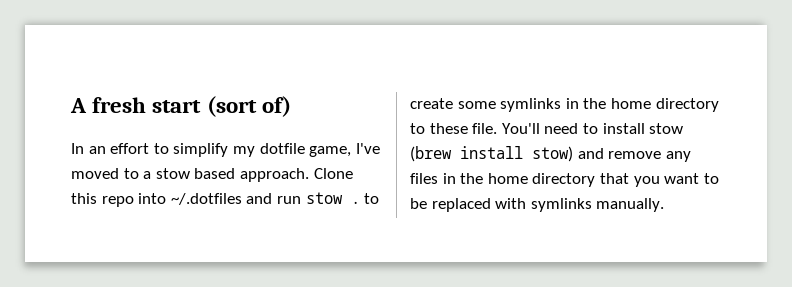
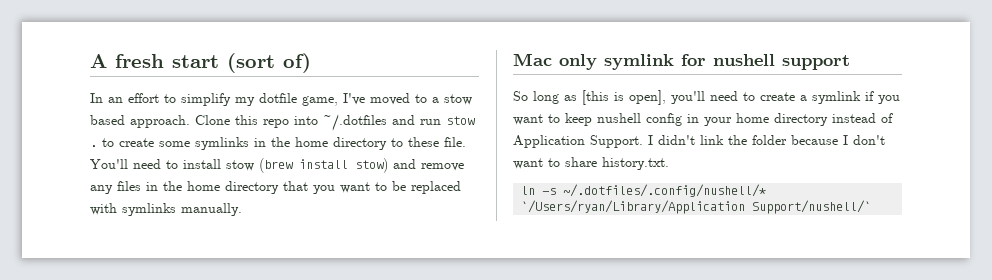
+ Mac only symlink for nushell support
+ So long as [this is open], you'll need to create a symlink if you want to keep nushell config in your home directory instead of Application Support. I didn't link the folder because I don't want to share history.txt.
+ ln -s ~/.dotfiles/.config/nushell/* `/Users/ryan/Library/Application Support/nushell/`

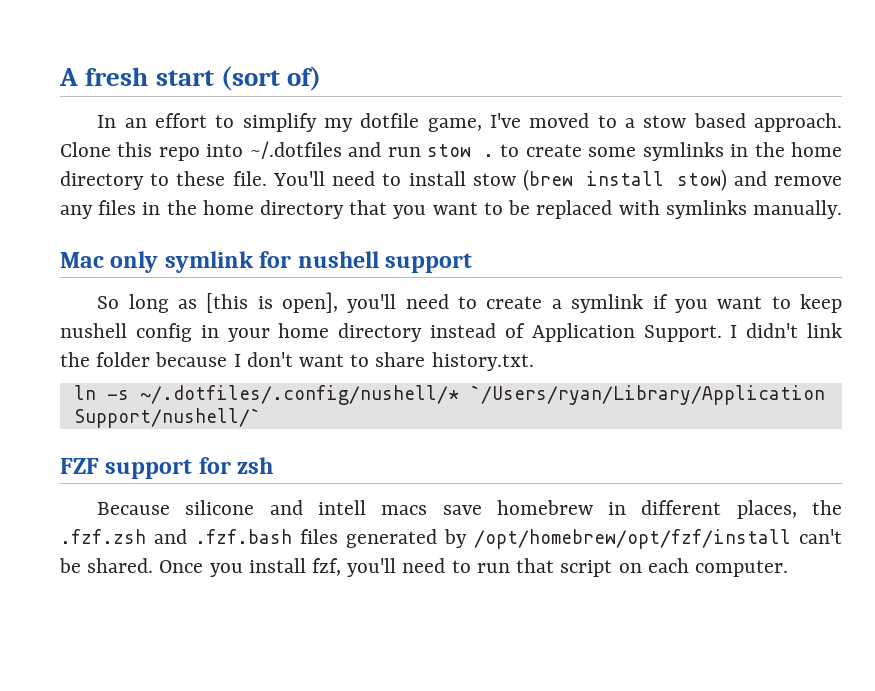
+ FZF support for zsh
+ Because silicone and intell macs save homebrew in different places, the .fzf.zsh and .fzf.bash files generated by /opt/homebrew/opt/fzf/install can't be shared. Once you install fzf, you'll need to run that script on each computer.

